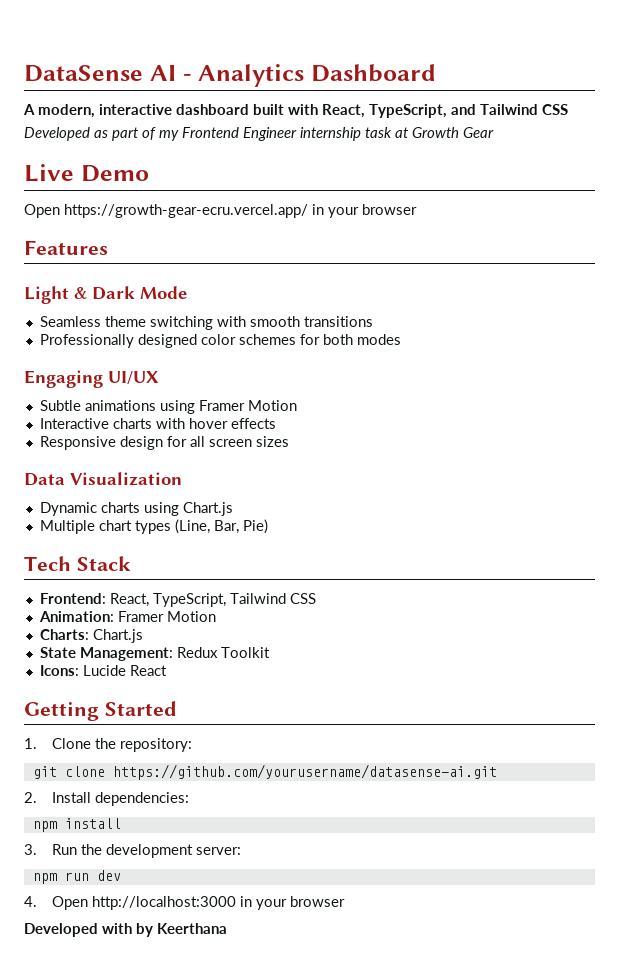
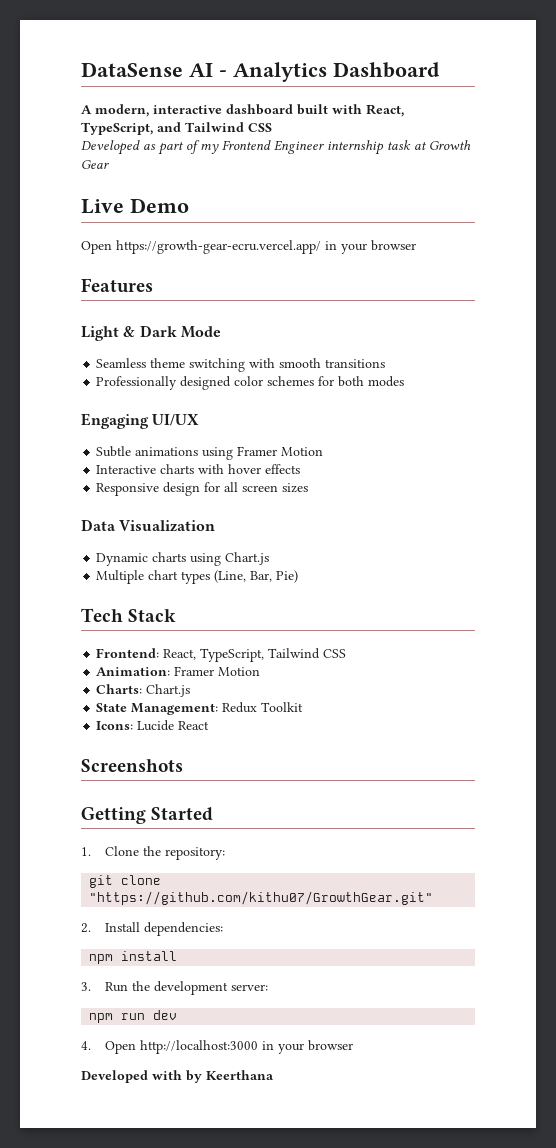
+ Screenshots
- git clone https://github.com/yourusername/datasense-ai.git
+ git clone "https://github.com/kithu07/GrowthGear.git"

